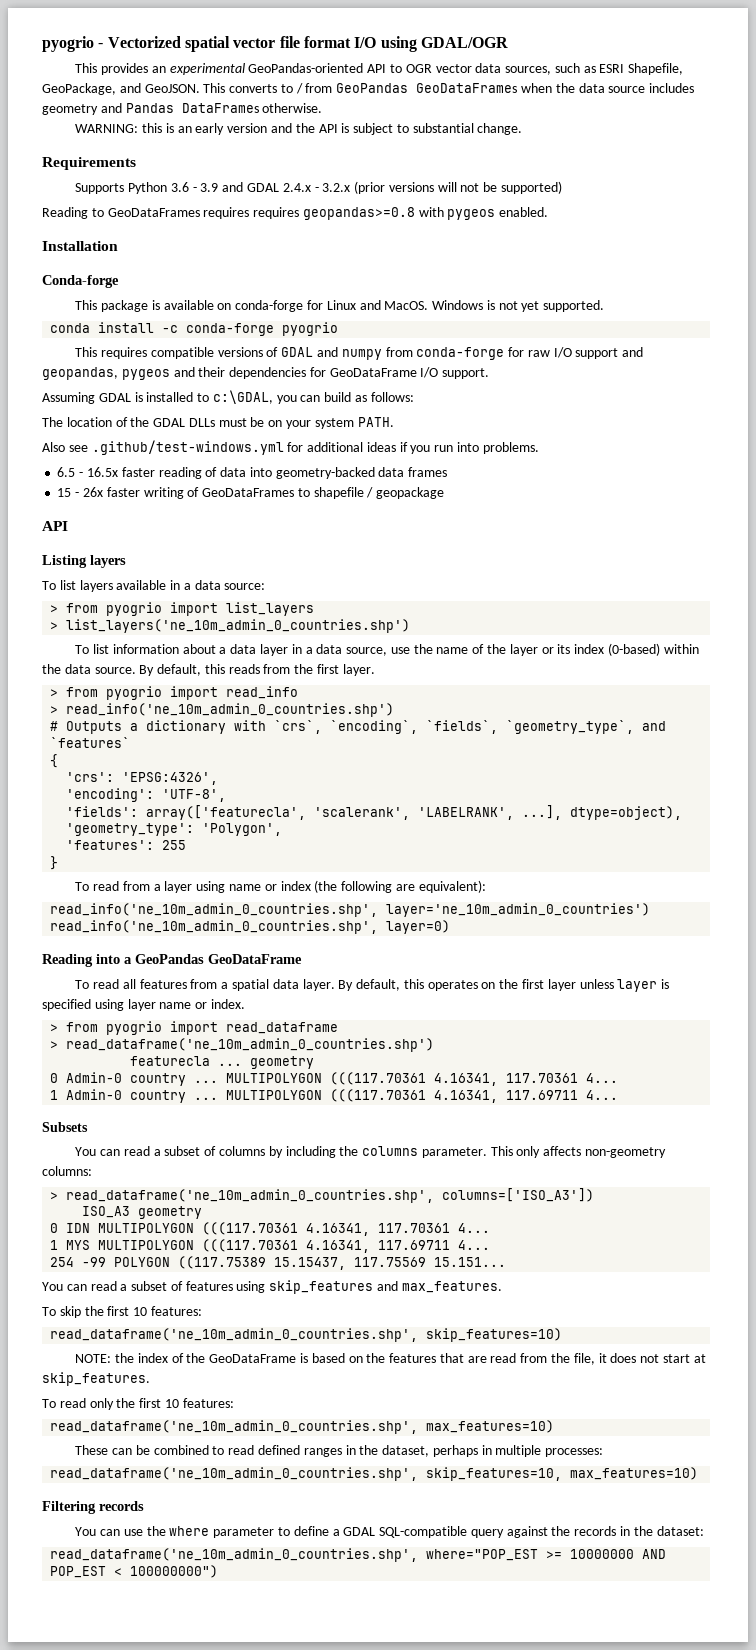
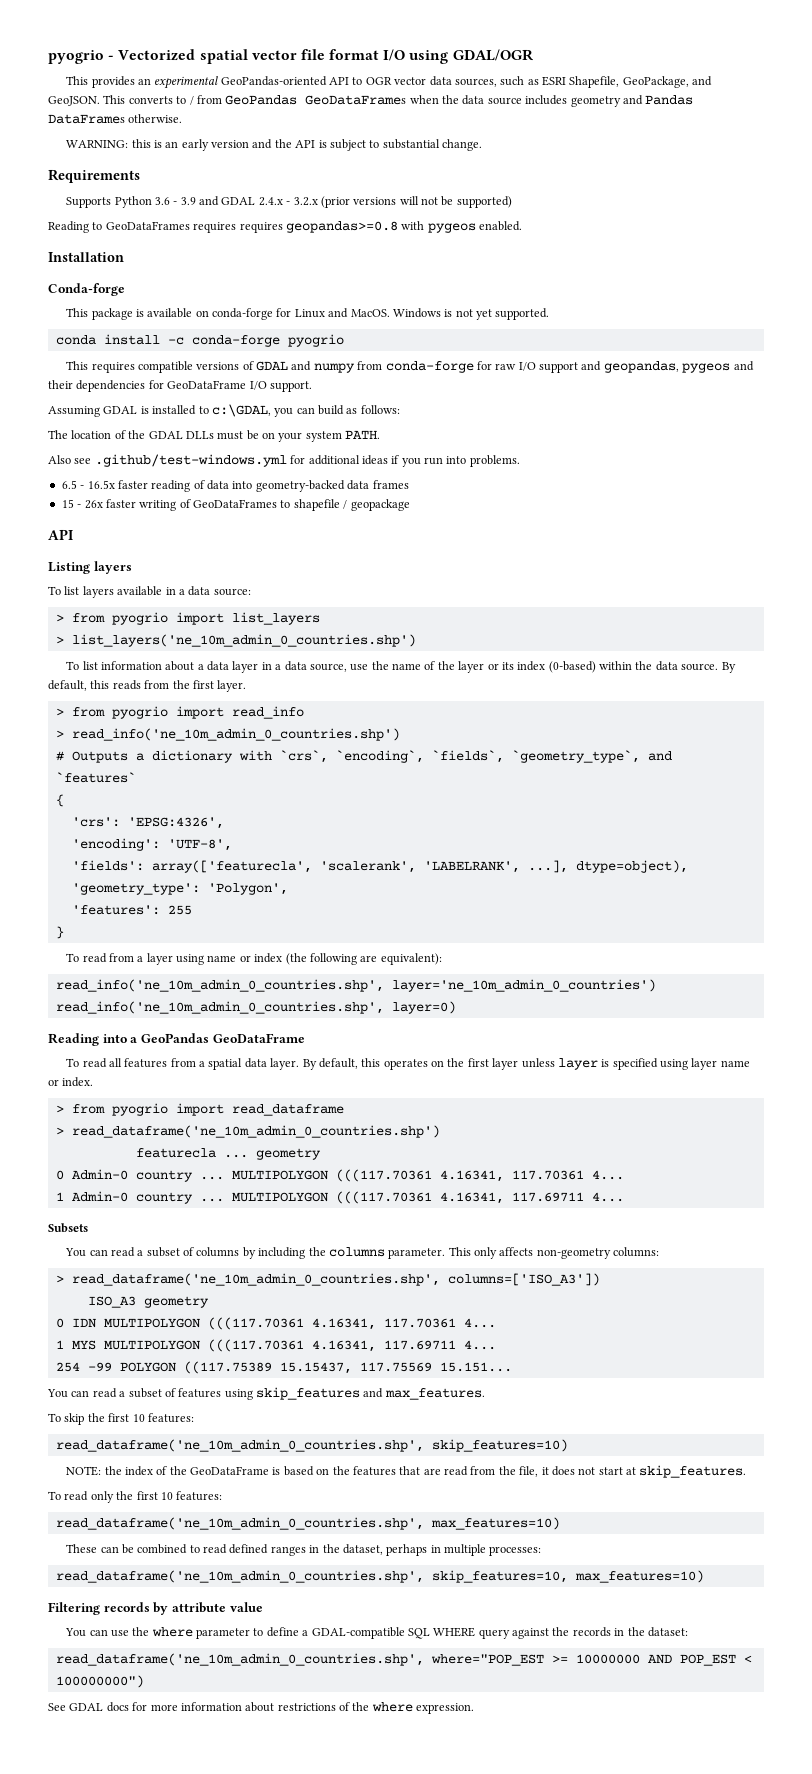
- Filtering records
+ Filtering records by attribute value
- You can use the where parameter to define a GDAL SQL-compatible query against the records in the dataset:
+ You can use the where parameter to define a GDAL-compatible SQL WHERE query against the records in the dataset:
+ See GDAL docs for more information about restrictions of the where expression.

